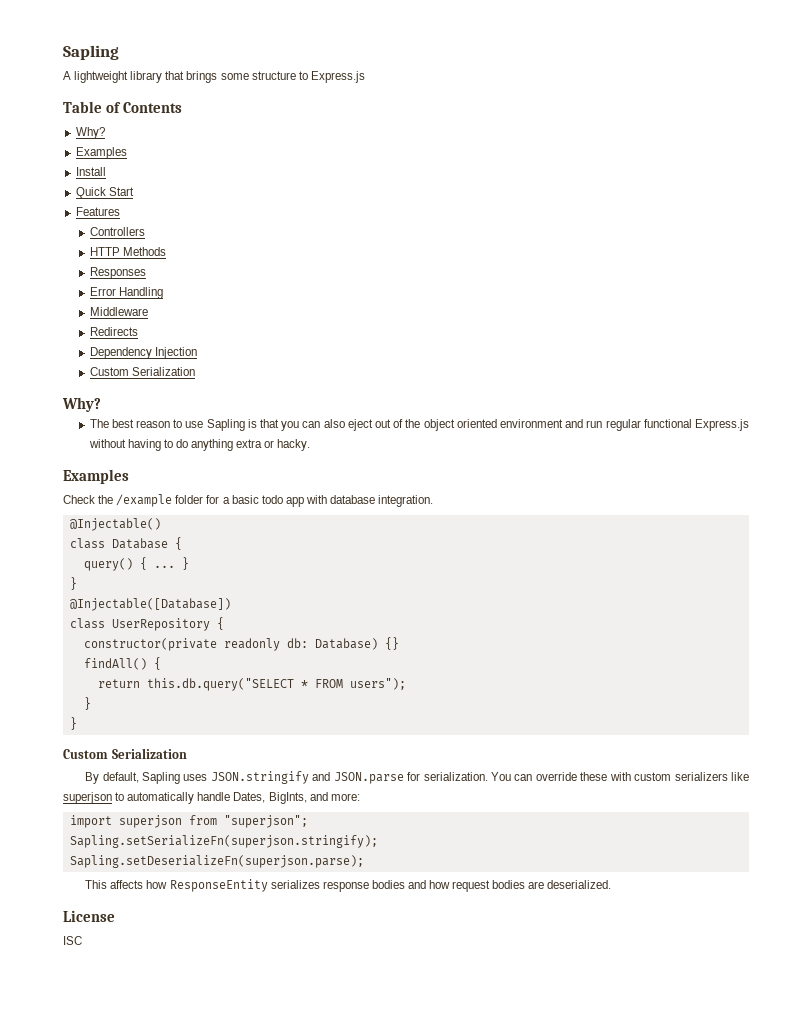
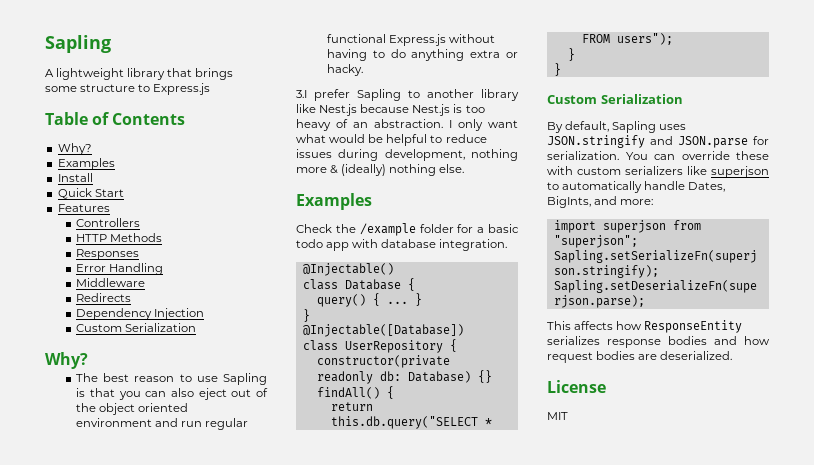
+ 3.I prefer Sapling to another library like Nest.js because Nest.js is too heavy of an abstraction. I only want what would be helpful to reduce issues during development, nothing more & (ideally) nothing else.
- ISC
+ MIT

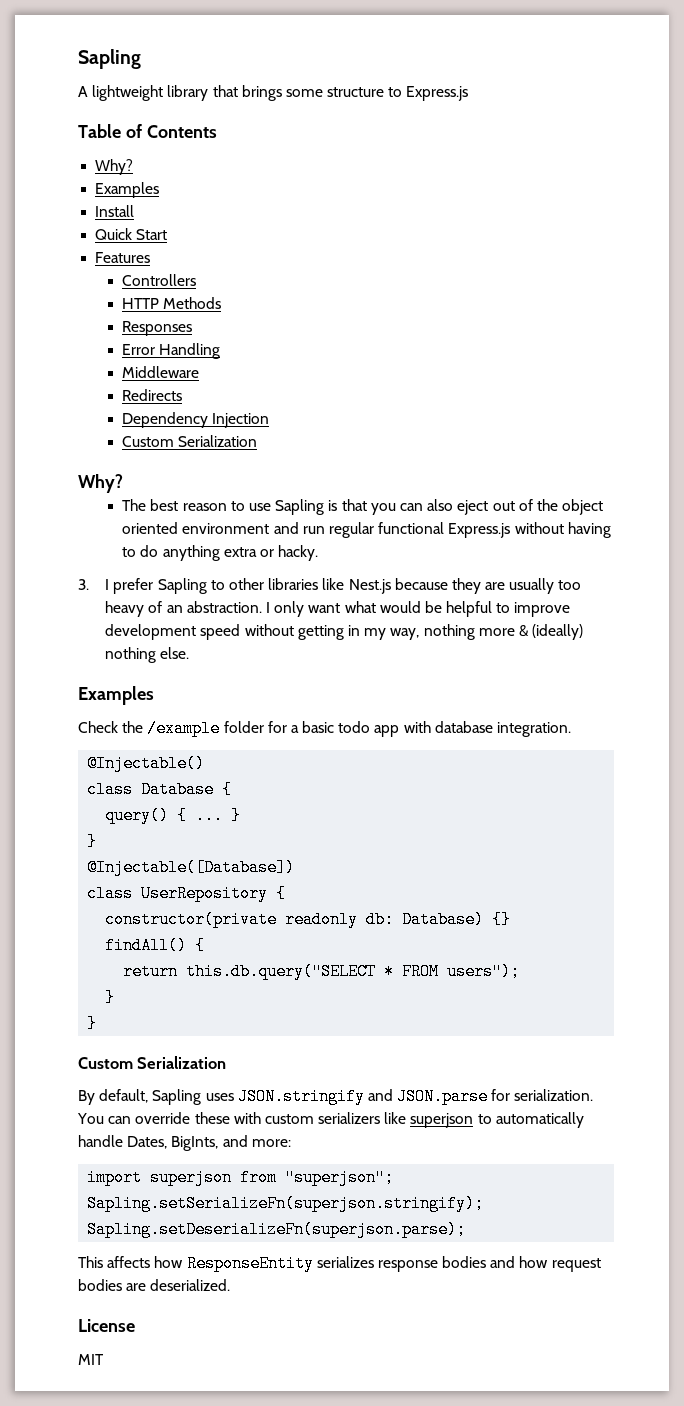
- 3.I prefer Sapling to another library like Nest.js because Nest.js is too heavy of an abstraction.
+ 3. I prefer Sapling to other libraries like Nest.js because they are usually too heavy of an abstraction.
- I only want what would be helpful to reduce issues during development, nothing more & (ideally) nothing else.
+ I only want what would be helpful to improve development speed without getting in my way, nothing more & (ideally) nothing else.

